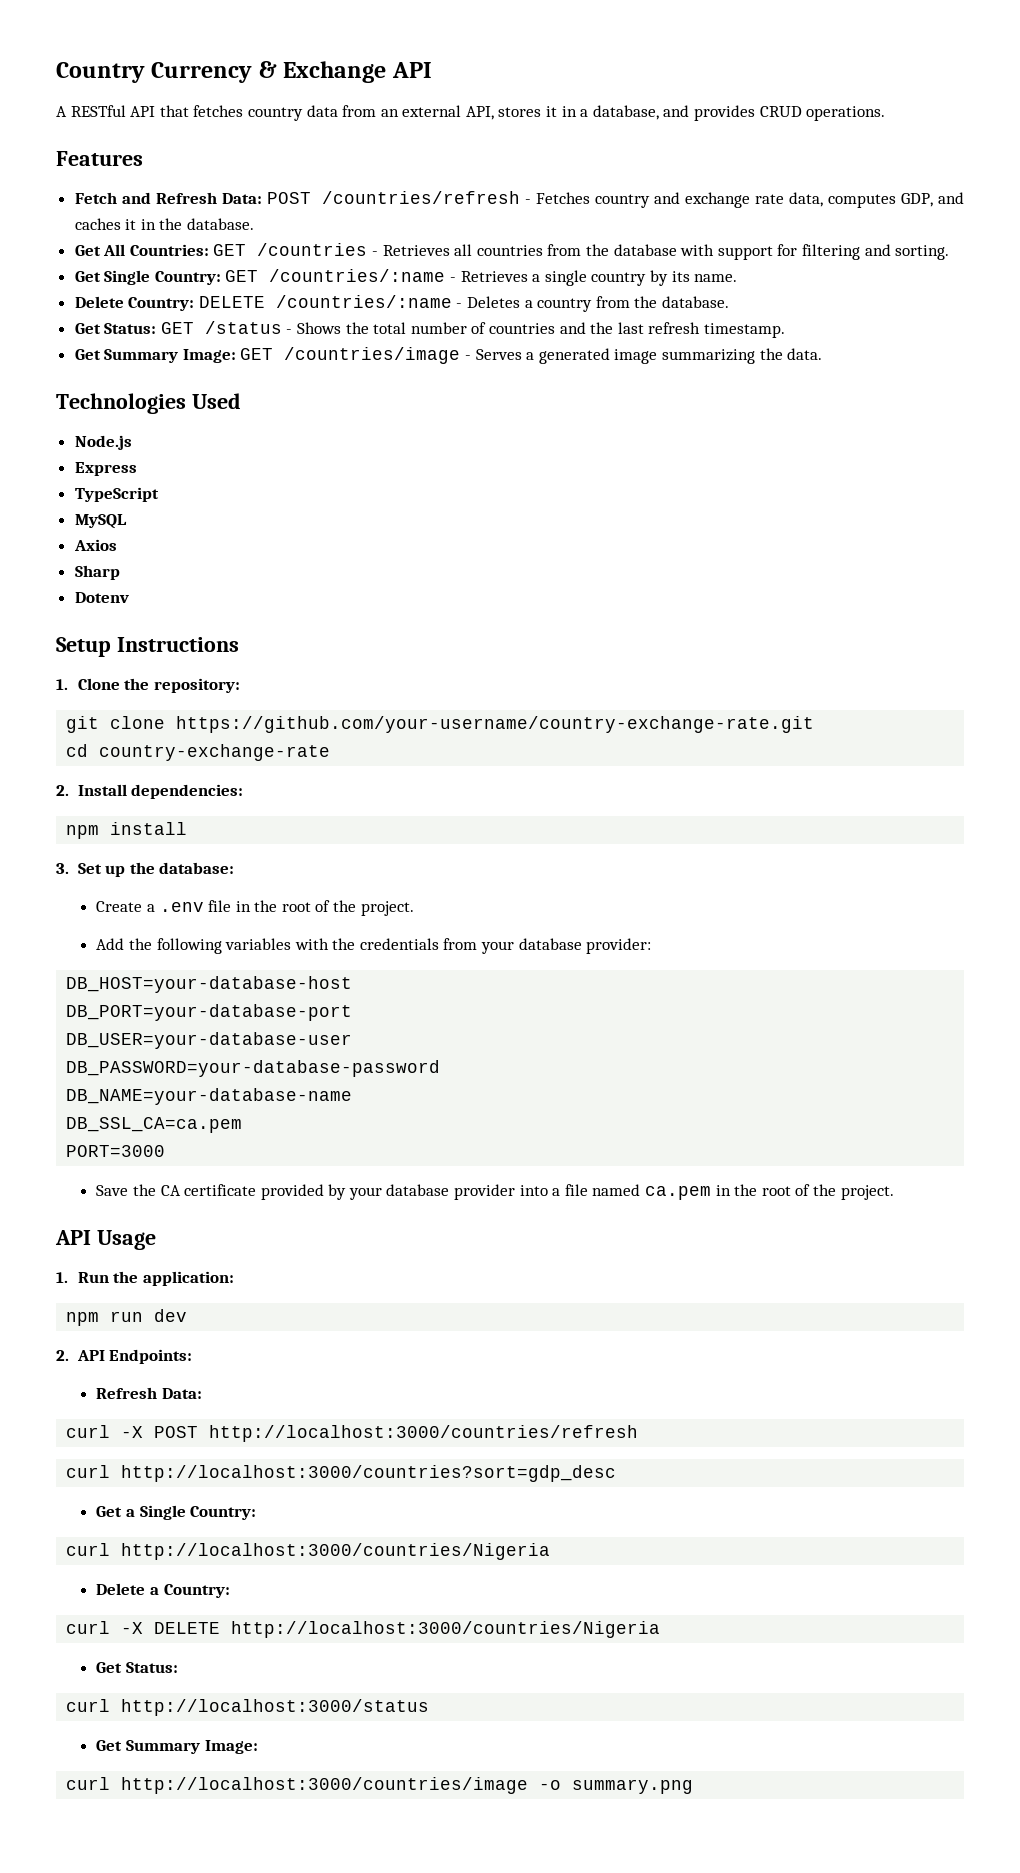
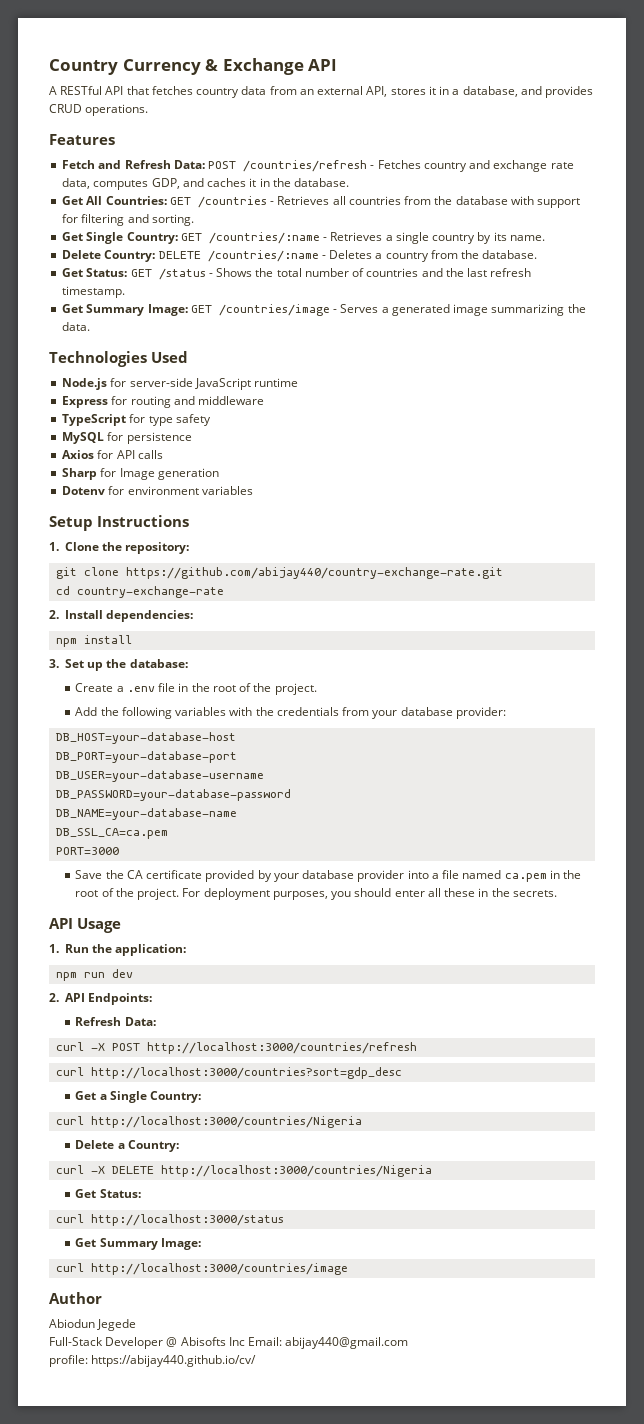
- Node.js
- Express
- TypeScript
+ Node.js for server-side JavaScript runtime
+ Express for routing and middleware
+ TypeScript for type safety
- MySQL
+ MySQL for persistence
- Axios
- Sharp
- Dotenv
+ Axios for API calls
+ Sharp for Image generation
+ Dotenv for environment variables
- git clone https://github.com/your-username/country-exchange-rate.git
+ git clone https://github.com/abijay440/country-exchange-rate.git
- DB_USER=your-database-user
+ DB_USER=your-database-username
+ For deployment purposes, you should enter all these in the secrets.
- curl http://localhost:3000/countries/image -o summary.png
+ curl http://localhost:3000/countries/image
+ Author
+ Abiodun Jegede
+ Full-Stack Developer @ Abisofts Inc Email: abijay440@gmail.com
+ profile: https://abijay440.github.io/cv/

